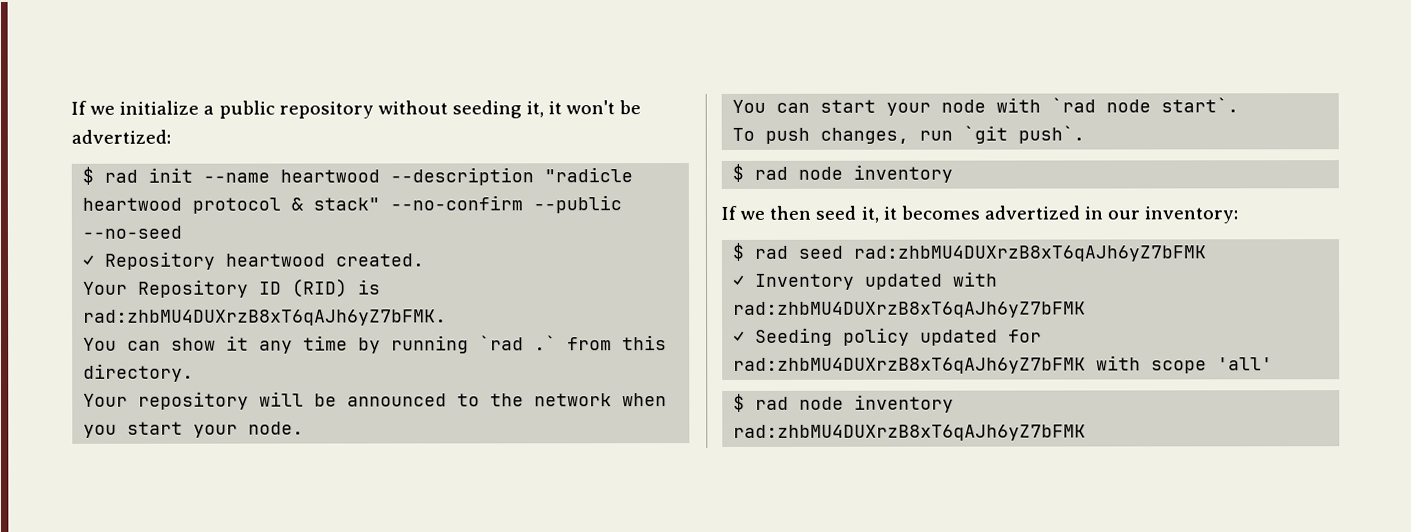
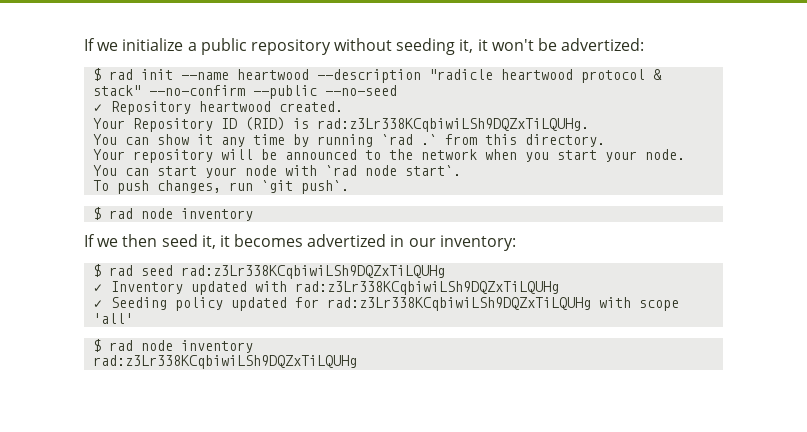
- Your Repository ID (RID) is rad:zhbMU4DUXrzB8xT6qAJh6yZ7bFMK.
+ Your Repository ID (RID) is rad:z3Lr338KCqbiwiLSh9DQZxTiLQUHg.
- $ rad seed rad:zhbMU4DUXrzB8xT6qAJh6yZ7bFMK
+ $ rad seed rad:z3Lr338KCqbiwiLSh9DQZxTiLQUHg
- ✓ Inventory updated with rad:zhbMU4DUXrzB8xT6qAJh6yZ7bFMK
+ ✓ Inventory updated with rad:z3Lr338KCqbiwiLSh9DQZxTiLQUHg
- ✓ Seeding policy updated for rad:zhbMU4DUXrzB8xT6qAJh6yZ7bFMK with scope 'all'
+ ✓ Seeding policy updated for rad:z3Lr338KCqbiwiLSh9DQZxTiLQUHg with scope 'all'
  $ rad node inventory
- rad:zhbMU4DUXrzB8xT6qAJh6yZ7bFMK
+ rad:z3Lr338KCqbiwiLSh9DQZxTiLQUHg

